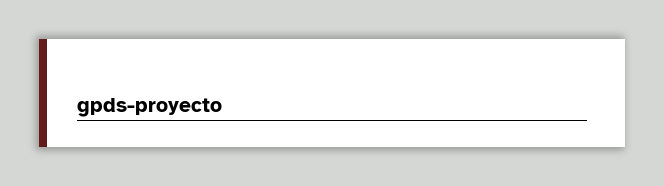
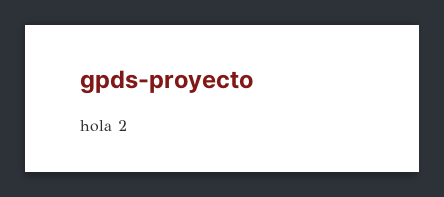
+ hola 2

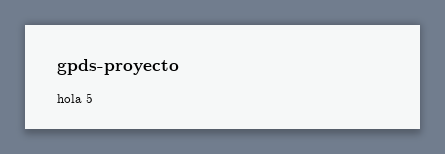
- hola 2
+ hola 5

